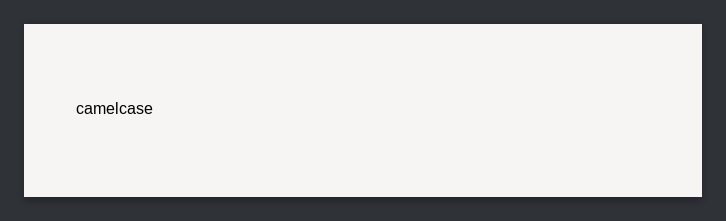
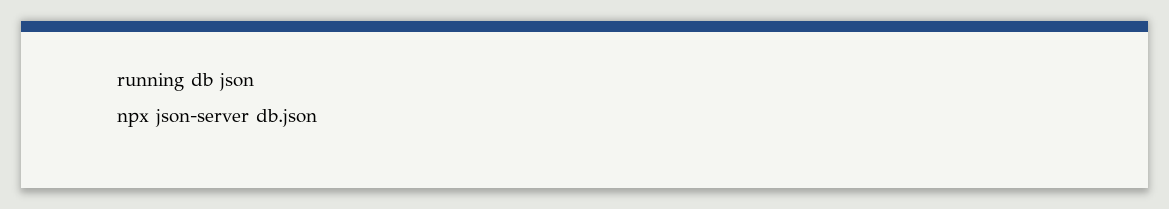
- camelcase
+ running db json
+ npx json-server db.json

